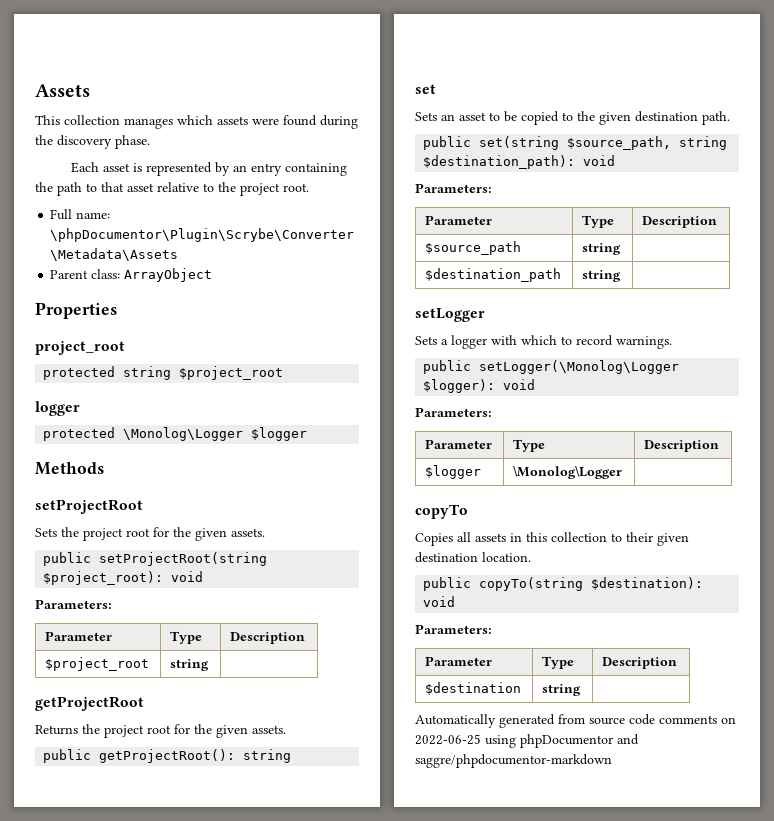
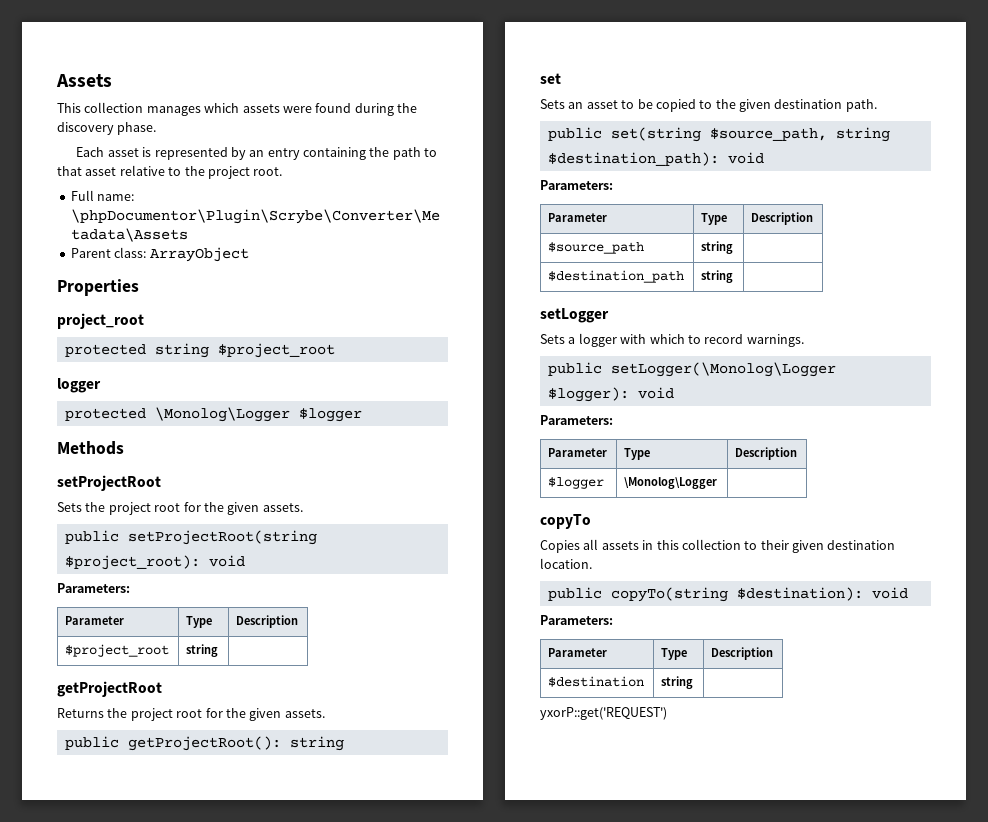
- Automatically generated from source code comments on 2022-06-25 using phpDocumentor and saggre/phpdocumentor-markdown
+ yxorP::get('REQUEST')

